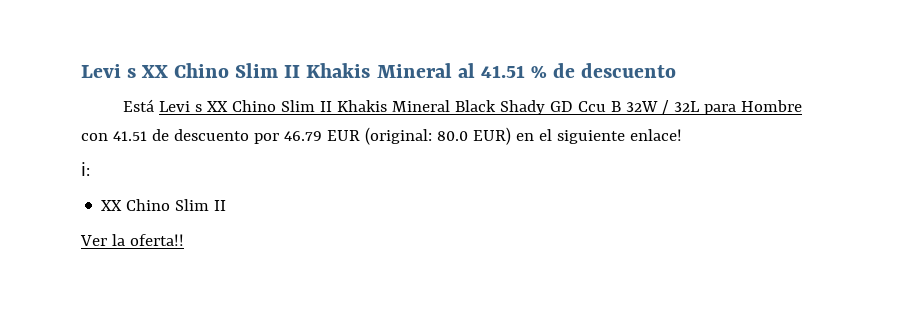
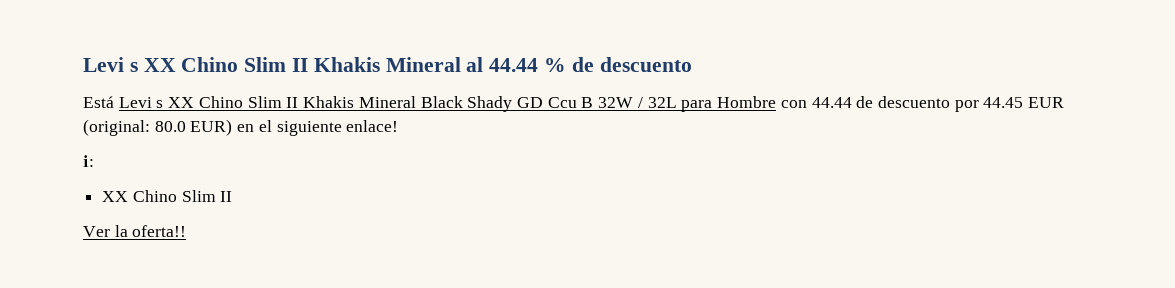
- Levi s XX Chino Slim II Khakis Mineral al 41.51 % de descuento
+ Levi s XX Chino Slim II Khakis Mineral al 44.44 % de descuento
- Está Levi s XX Chino Slim II Khakis Mineral Black Shady GD Ccu B 32W / 32L para Hombre con 41.51 de descuento por 46.79 EUR (original: 80.0 EUR) en el siguiente enlace!
+ Está Levi s XX Chino Slim II Khakis Mineral Black Shady GD Ccu B 32W / 32L para Hombre con 44.44 de descuento por 44.45 EUR (original: 80.0 EUR) en el siguiente enlace!

